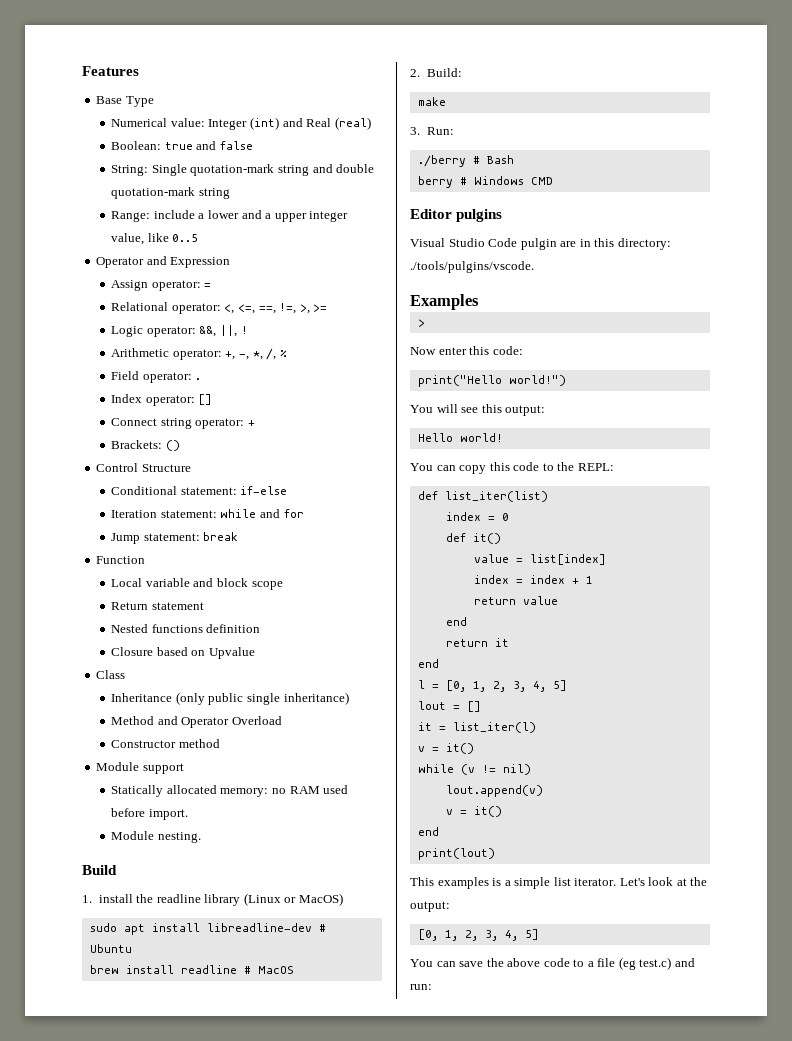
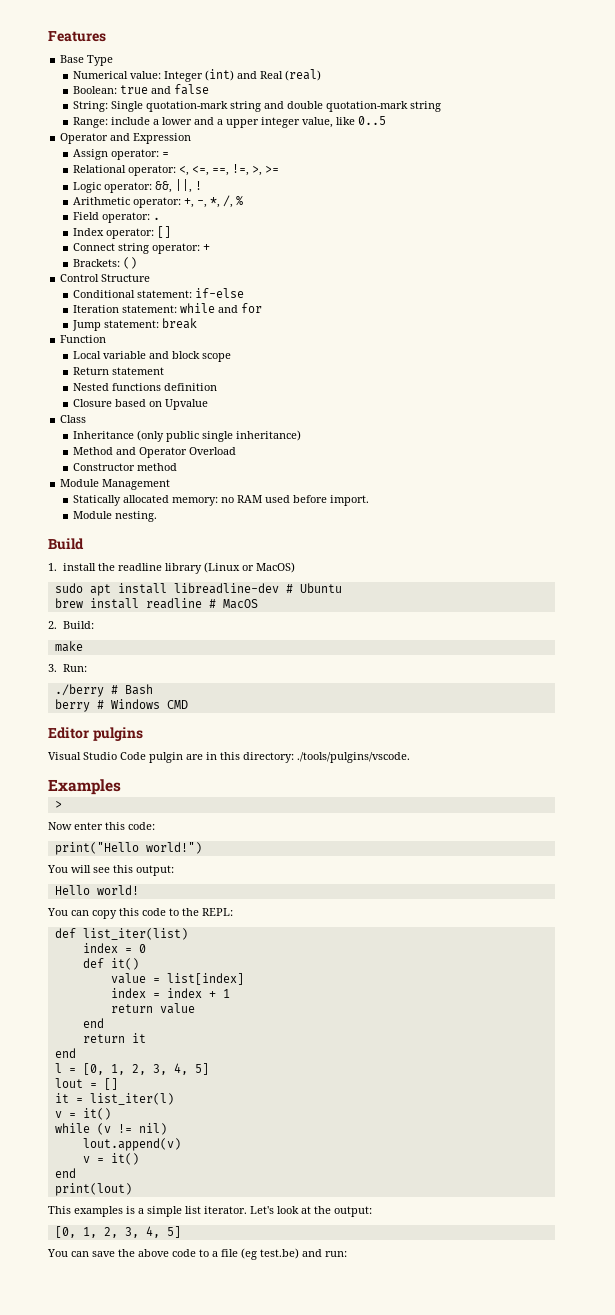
- Module support
+ Module Management
- You can save the above code to a file (eg test.c) and run:
+ You can save the above code to a file (eg test.be) and run:

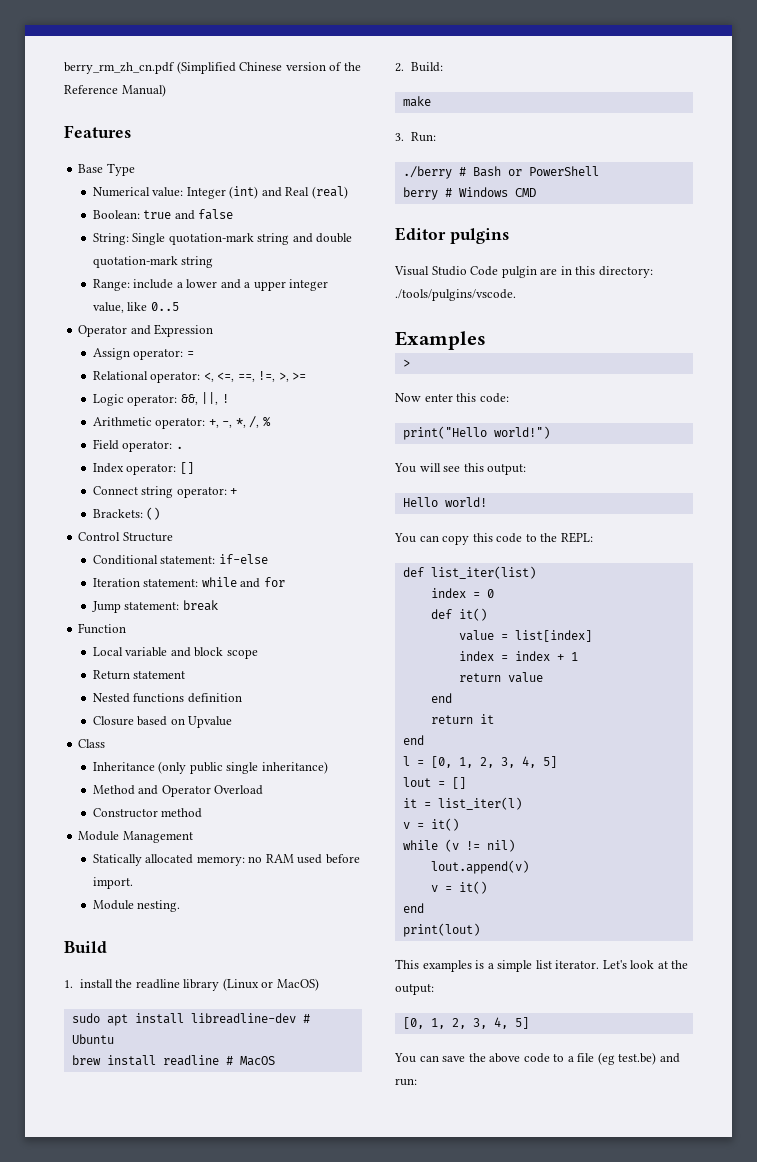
+ berry_rm_zh_cn.pdf (Simplified Chinese version of the Reference Manual)
- ./berry # Bash
+ ./berry # Bash or PowerShell

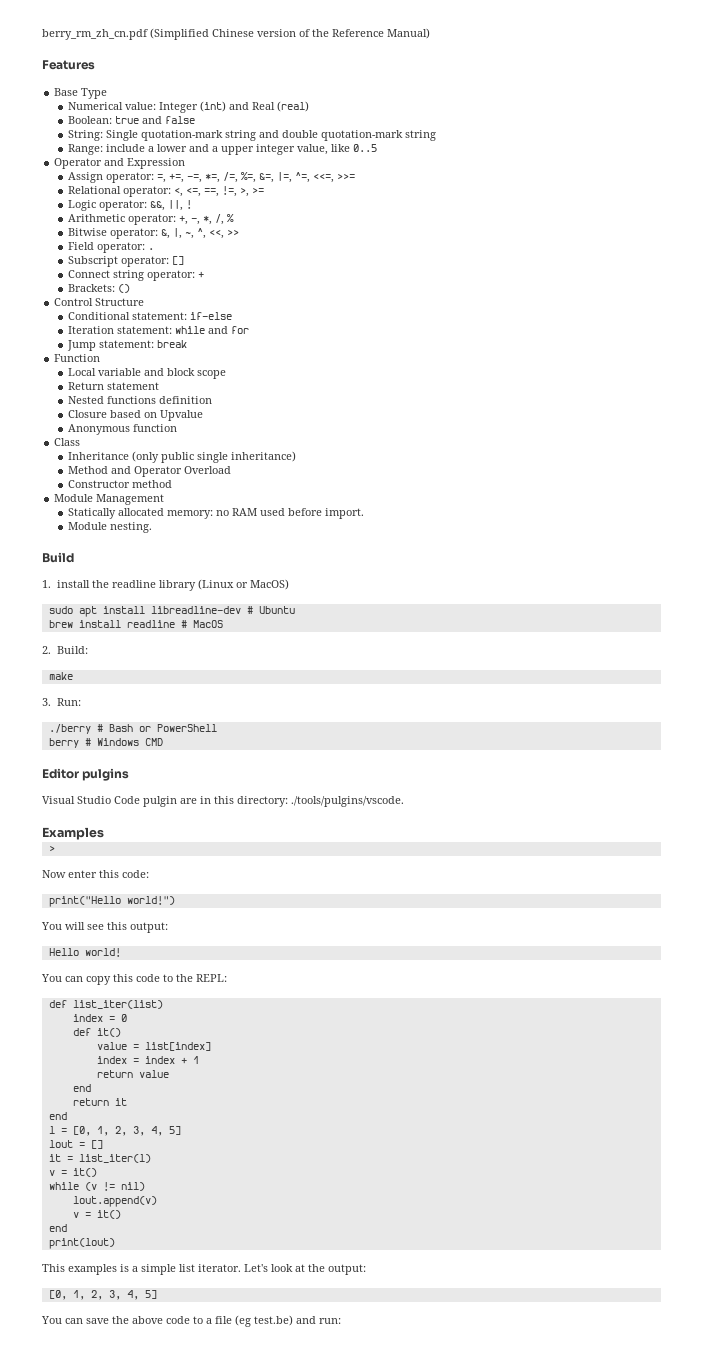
- Assign operator: =
+ Assign operator: =, +=, -=, *=, /=, %=, &=, |=, ^=, <<=, >>=
+ Bitwise operator: &, |, ~, ^, <<, >>
- Index operator: []
+ Subscript operator: []
+ Anonymous function

